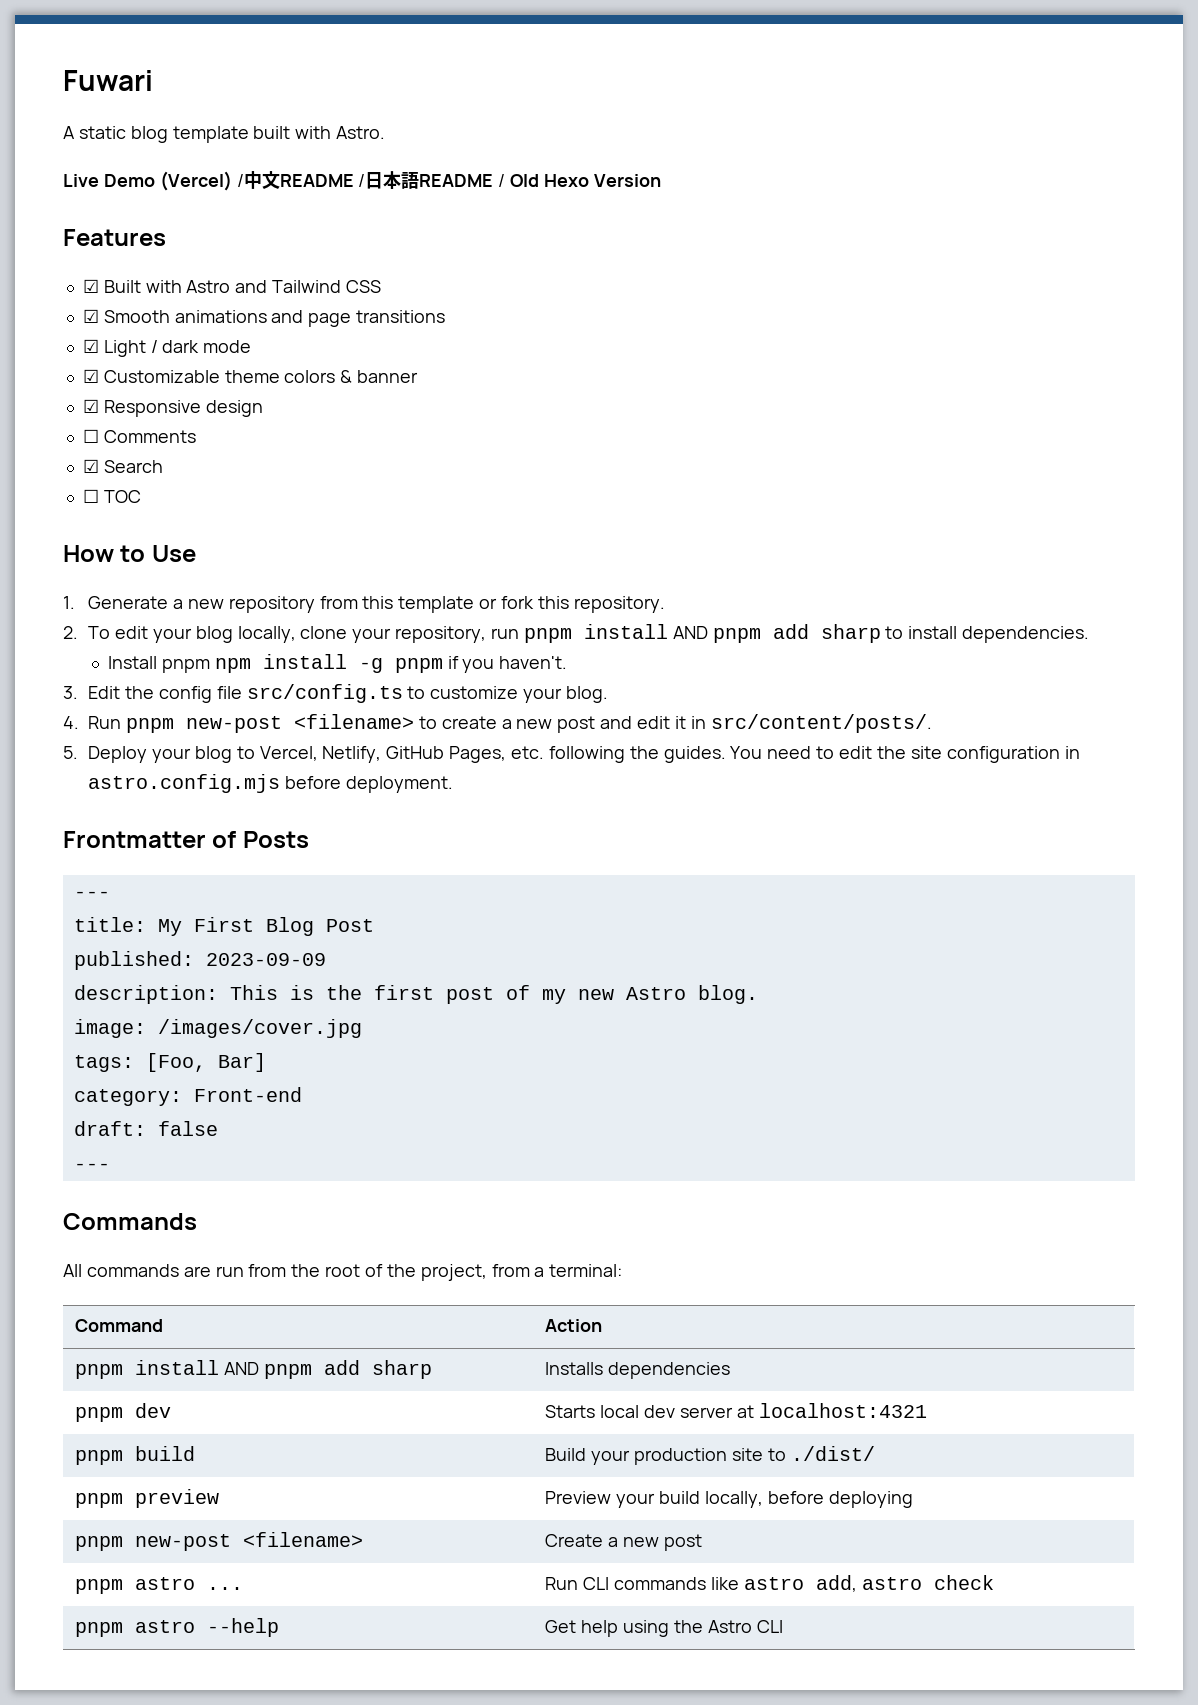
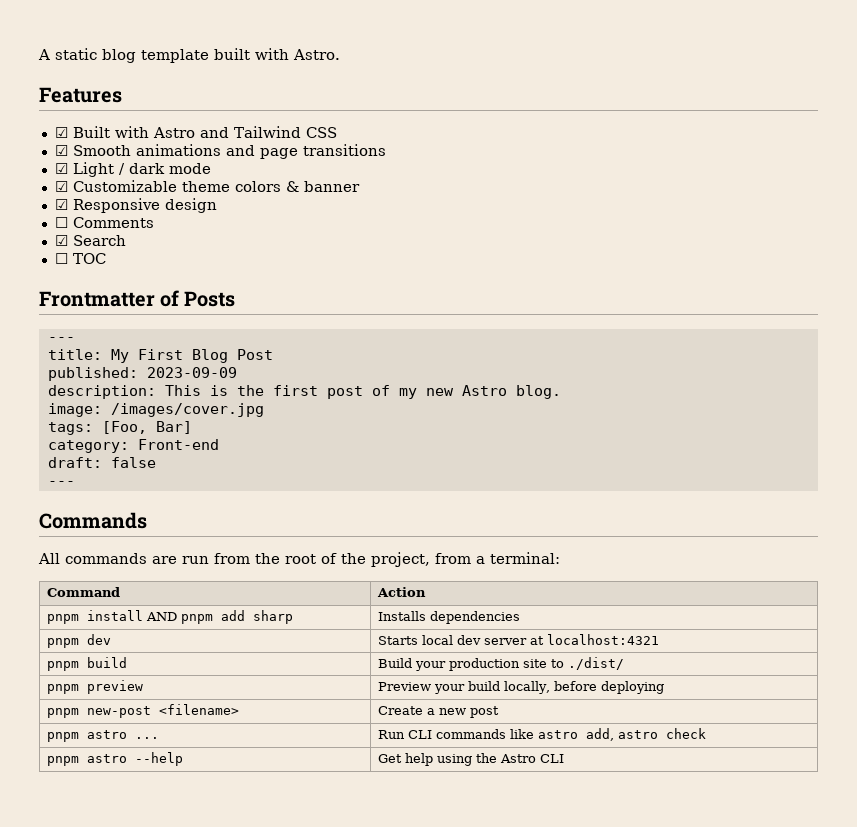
- Fuwari
- Live Demo (Vercel) /中文README /日本語README / Old Hexo Version
- How to Use
- 1. Generate a new repository from this template or fork this repository.
- 2. To edit your blog locally, clone your repository, run pnpm install AND pnpm add sharp to install dependencies.
- Install pnpm npm install -g pnpm if you haven't.
- 3. Edit the config file src/config.ts to customize your blog.
- 4. Run pnpm new-post <filename> to create a new post and edit it in src/content/posts/.
- 5. Deploy your blog to Vercel, Netlify, GitHub Pages, etc. following the guides. You need to edit the site configuration in astro.config.mjs before deployment.

